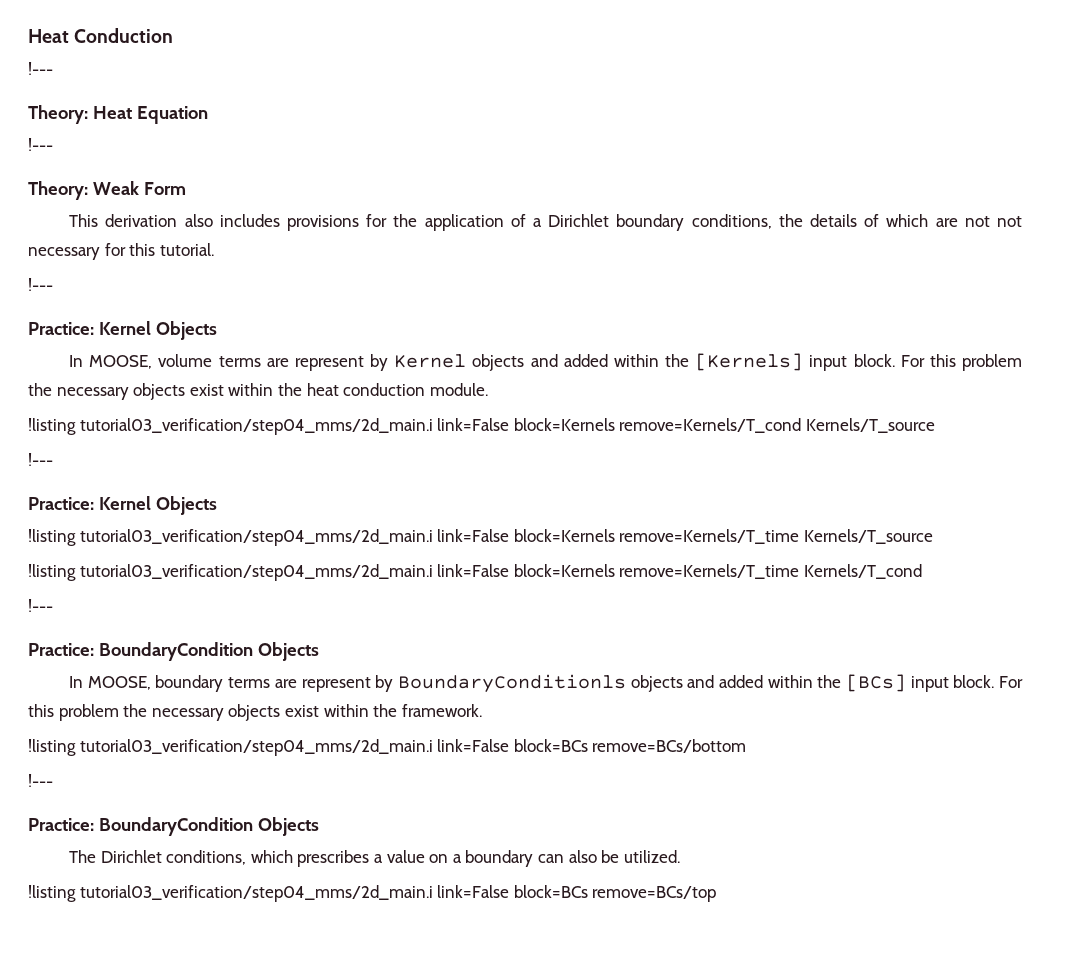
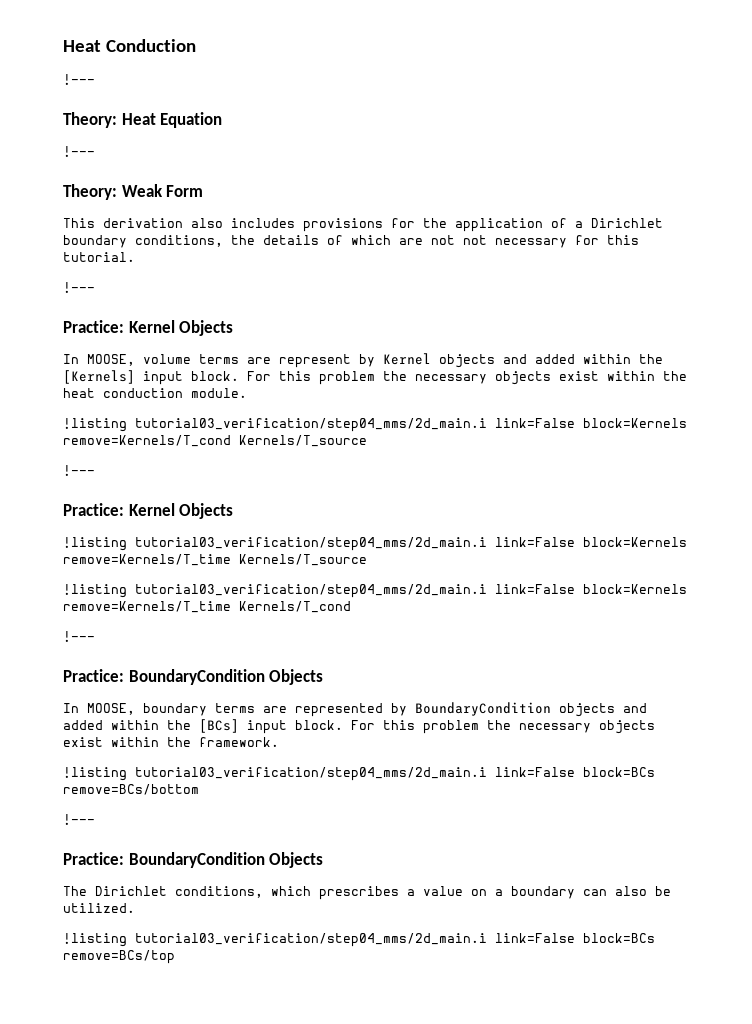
- In MOOSE, boundary terms are represent by BoundaryConditionls objects and added within the [BCs] input block.
+ In MOOSE, boundary terms are represented by BoundaryCondition objects and added within the [BCs] input block.

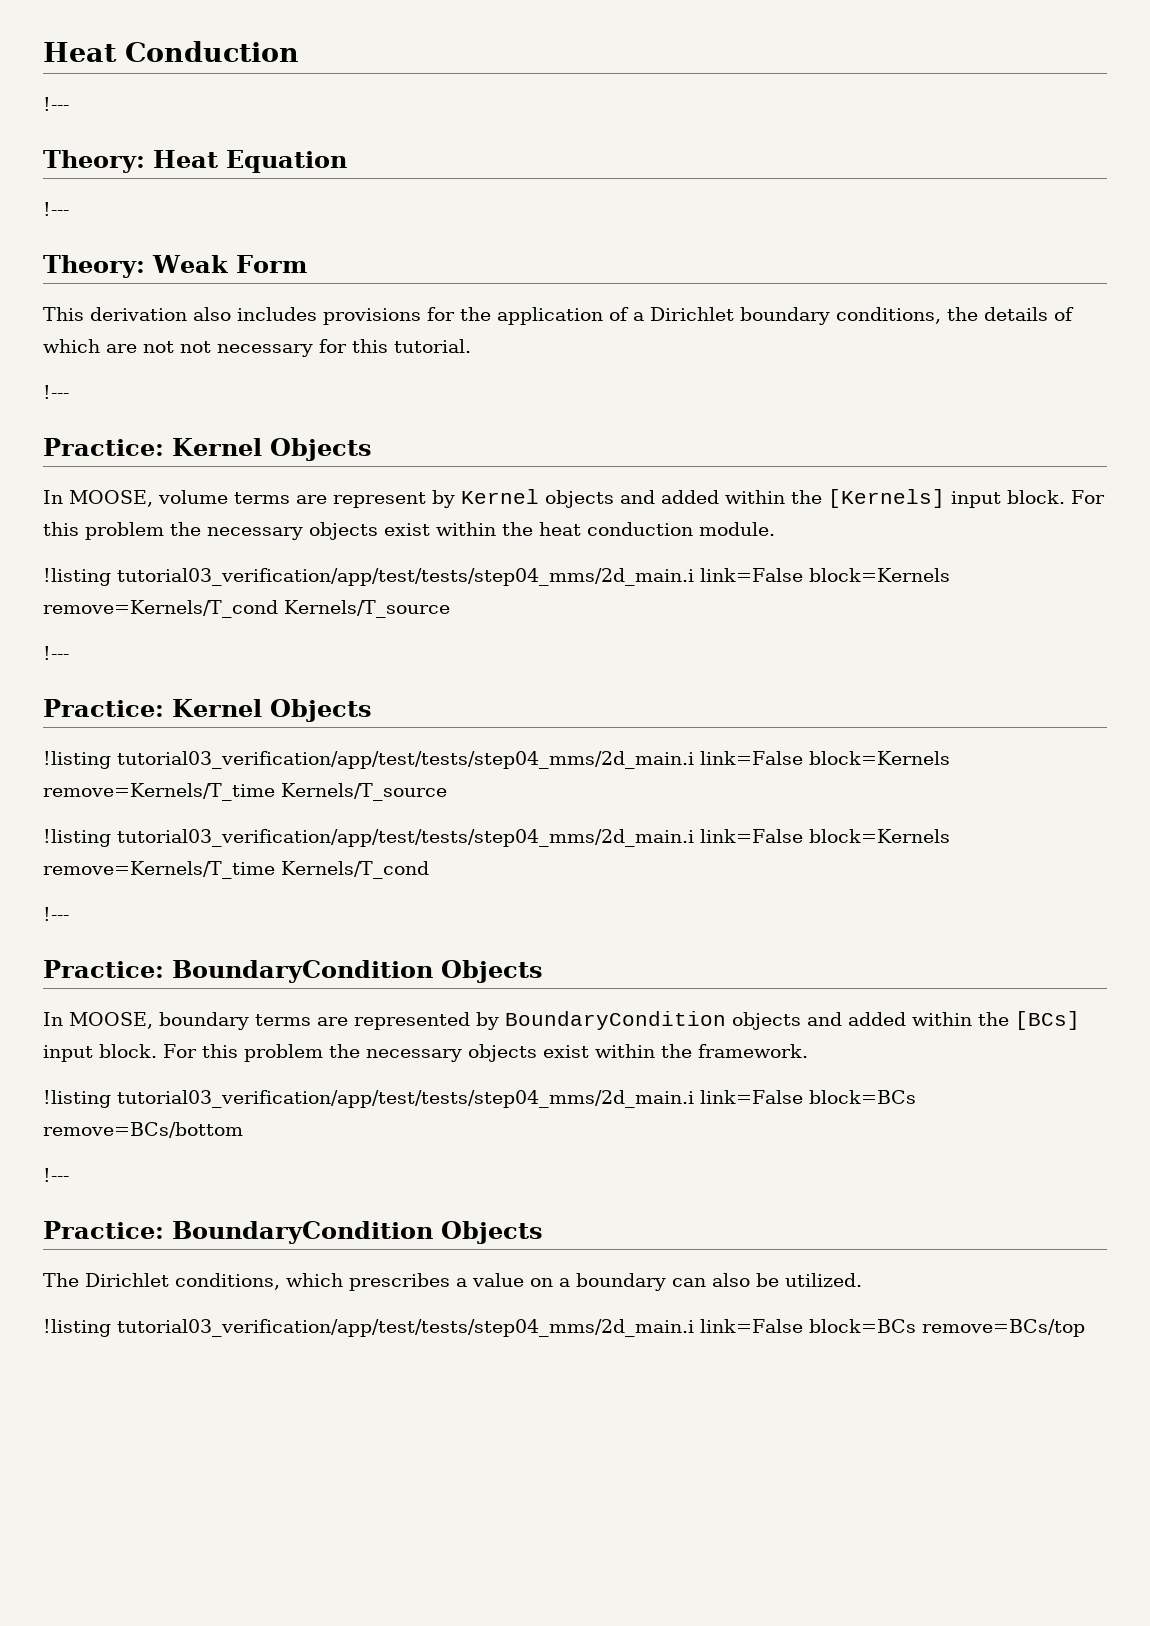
- !listing tutorial03_verification/step04_mms/2d_main.i link=False block=Kernels remove=Kernels/T_cond Kernels/T_source
+ !listing tutorial03_verification/app/test/tests/step04_mms/2d_main.i link=False block=Kernels remove=Kernels/T_cond Kernels/T_source
- !listing tutorial03_verification/step04_mms/2d_main.i link=False block=Kernels remove=Kernels/T_time Kernels/T_source
+ !listing tutorial03_verification/app/test/tests/step04_mms/2d_main.i link=False block=Kernels remove=Kernels/T_time Kernels/T_source
- !listing tutorial03_verification/step04_mms/2d_main.i link=False block=Kernels remove=Kernels/T_time Kernels/T_cond
+ !listing tutorial03_verification/app/test/tests/step04_mms/2d_main.i link=False block=Kernels remove=Kernels/T_time Kernels/T_cond
- !listing tutorial03_verification/step04_mms/2d_main.i link=False block=BCs remove=BCs/bottom
+ !listing tutorial03_verification/app/test/tests/step04_mms/2d_main.i link=False block=BCs remove=BCs/bottom
- !listing tutorial03_verification/step04_mms/2d_main.i link=False block=BCs remove=BCs/top
+ !listing tutorial03_verification/app/test/tests/step04_mms/2d_main.i link=False block=BCs remove=BCs/top

